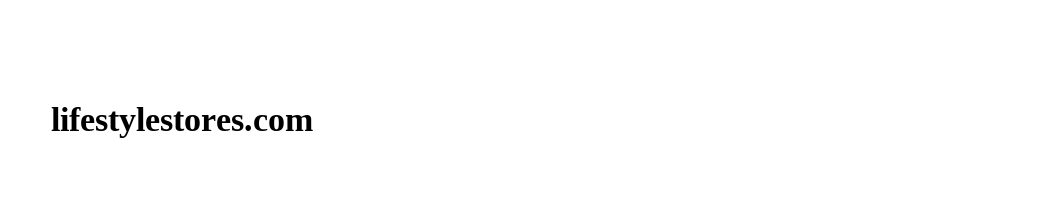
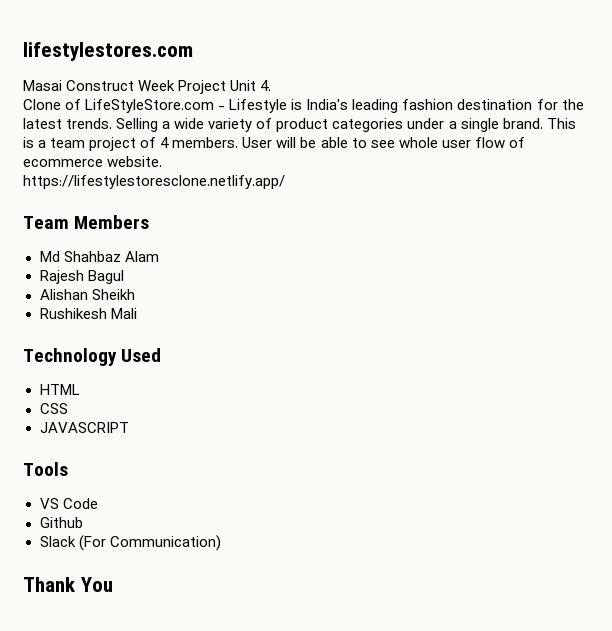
+ Masai Construct Week Project Unit 4.
+ Clone of LifeStyleStore.com - Lifestyle is India's leading fashion destination for the latest trends. Selling a wide variety of product categories under a single brand. This is a team project of 4 members. User will be able to see whole user flow of ecommerce website.
+ https://lifestylestoresclone.netlify.app/
+ Team Members
+ Md Shahbaz Alam
+ Rajesh Bagul
+ Alishan Sheikh
+ Rushikesh Mali
+ Technology Used
+ HTML
+ CSS
+ JAVASCRIPT
+ Tools
+ VS Code
+ Github
+ Slack (For Communication)
+ Thank You

